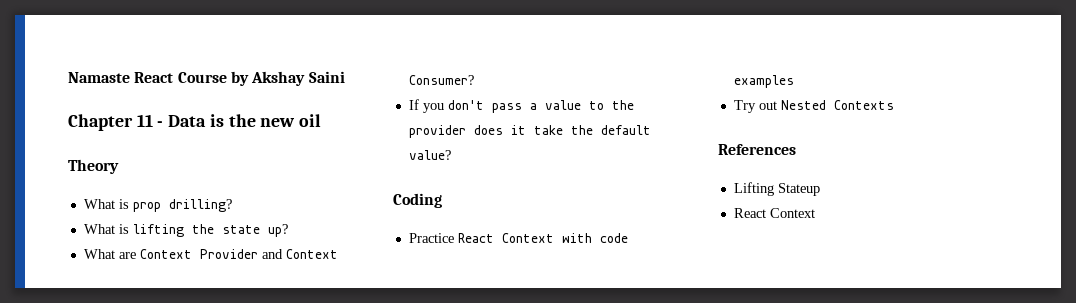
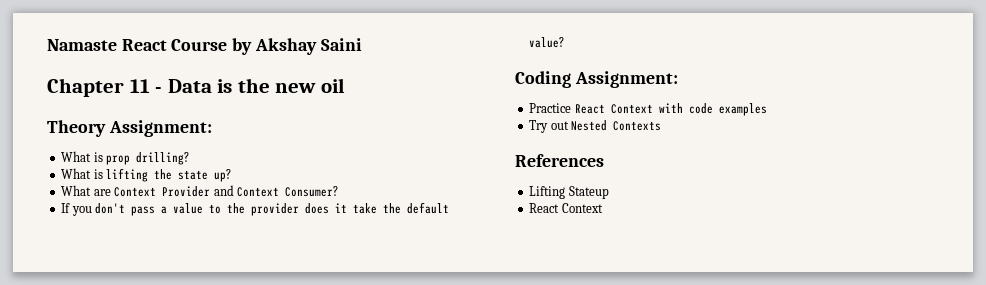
- Theory
+ Theory Assignment:
- Coding
+ Coding Assignment:

